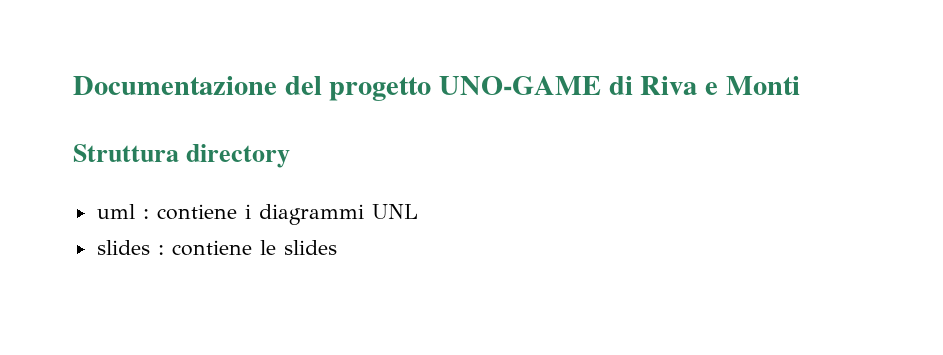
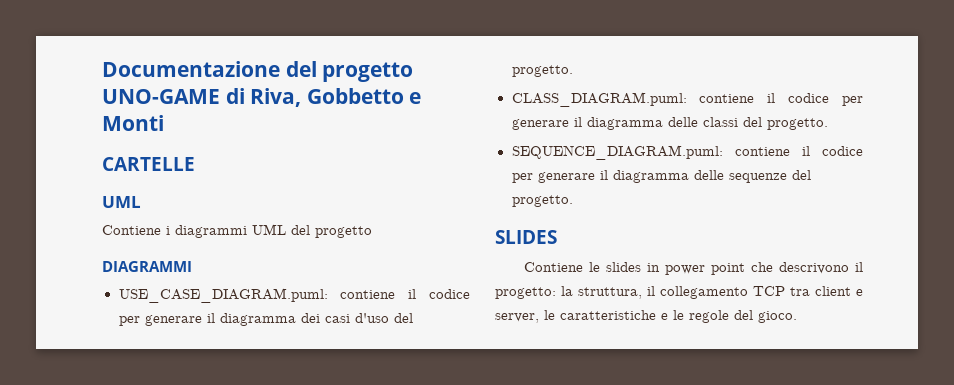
- Documentazione del progetto UNO-GAME di Riva e Monti
+ Documentazione del progetto UNO-GAME di Riva, Gobbetto e Monti
- Struttura directory
- uml : contiene i diagrammi UNL
- slides : contiene le slides
+ CARTELLE
+ UML
+ Contiene i diagrammi UML del progetto
+ DIAGRAMMI
+ USE_CASE_DIAGRAM.puml: contiene il codice per generare il diagramma dei casi d'uso del progetto.
+ CLASS_DIAGRAM.puml: contiene il codice per generare il diagramma delle classi del progetto.
+ SEQUENCE_DIAGRAM.puml: contiene il codice per generare il diagramma delle sequenze del progetto.
+ SLIDES
+ Contiene le slides in power point che descrivono il progetto: la struttura, il collegamento TCP tra client e server, le caratteristiche e le regole del gioco.

